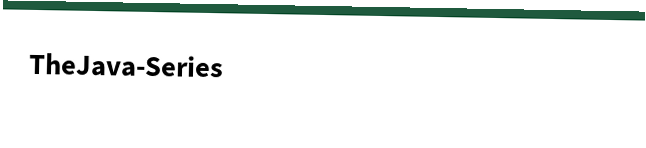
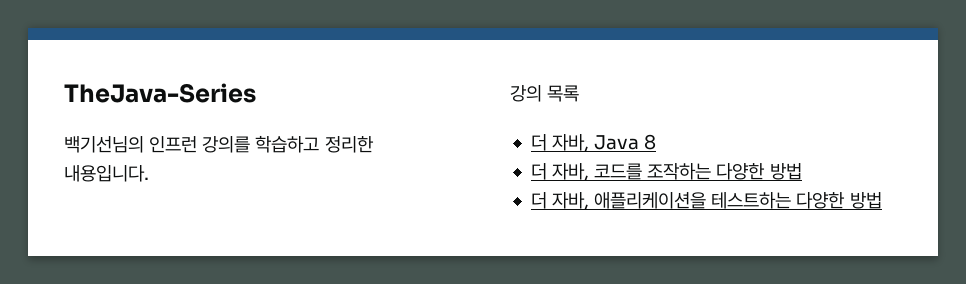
+ 백기선님의 인프런 강의를 학습하고 정리한 내용입니다.
+ 강의 목록
+ 더 자바, Java 8
+ 더 자바, 코드를 조작하는 다양한 방법
+ 더 자바, 애플리케이션을 테스트하는 다양한 방법

